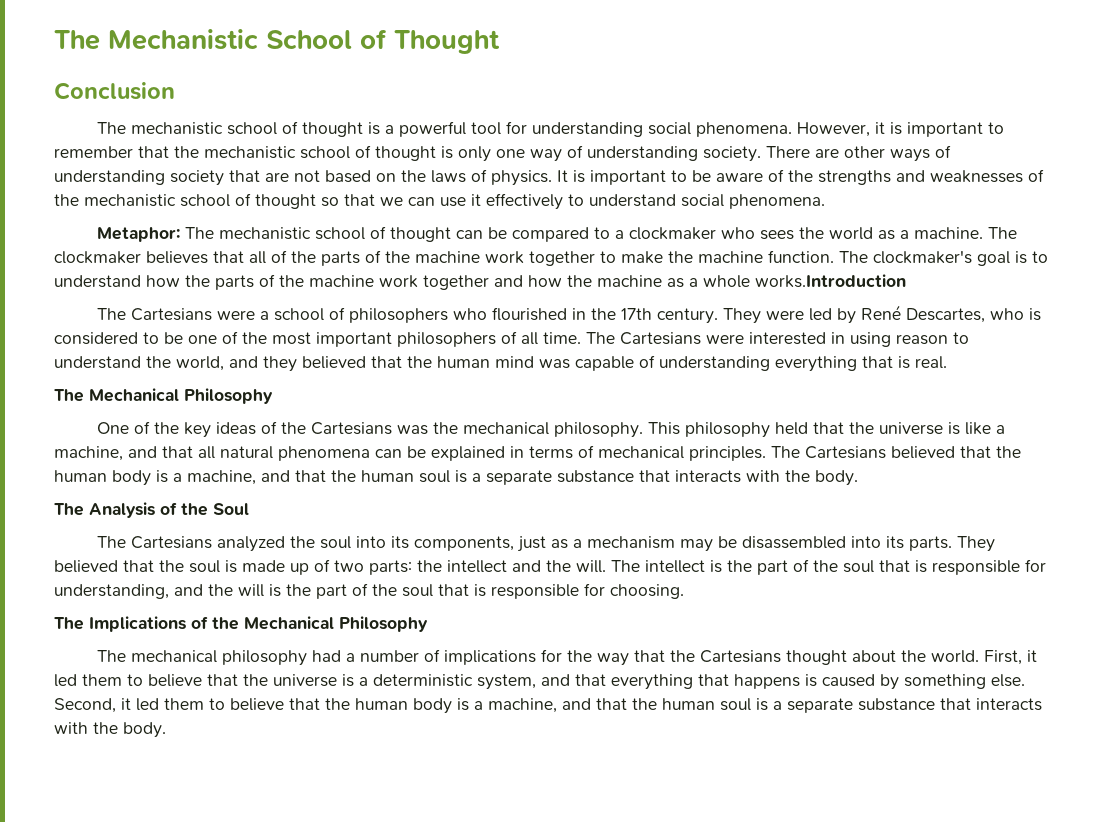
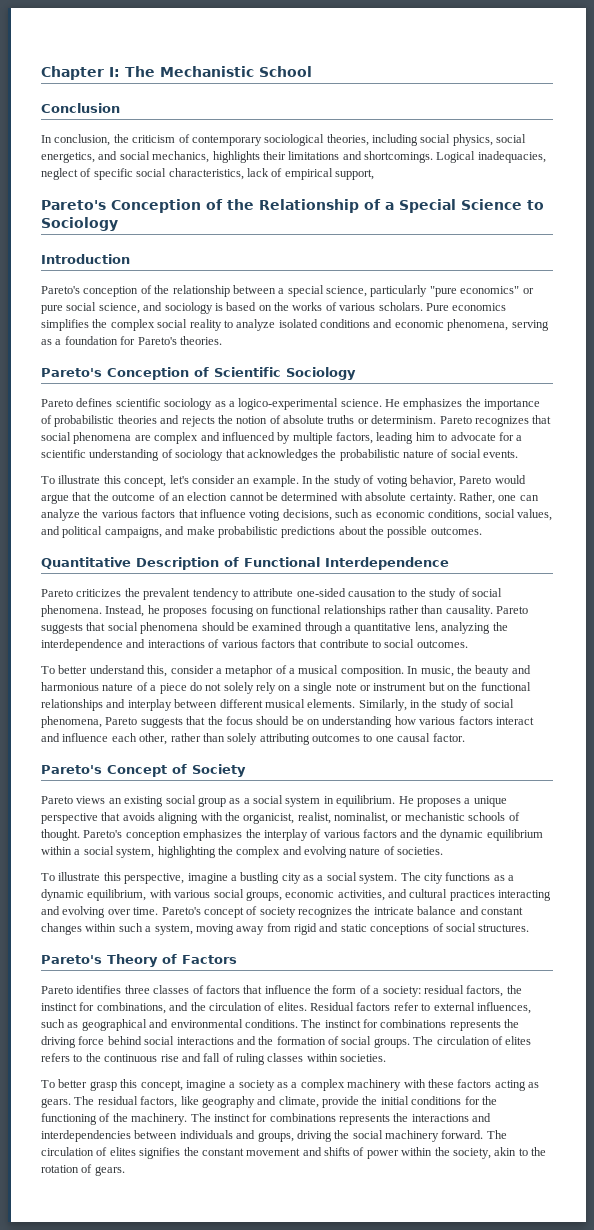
- The Mechanistic School of Thought
+ Chapter I: The Mechanistic School
- The mechanistic school of thought is a powerful tool for understanding social phenomena. However, it is important to remember that the mechanistic school of thought is only one way of understanding society. There are other ways of understanding society that are not based on the laws of physics. It is important to be aware of the strengths and weaknesses of the mechanistic school of thought so that we can use it effectively to understand social phenomena.
- Metaphor: The mechanistic school of thought can be compared to a clockmaker who sees the world as a machine. The clockmaker believes that all of the parts of the machine work together to make the machine function. The clockmaker's goal is to understand how the parts of the machine work together and how the machine as a whole works.Introduction
- The Cartesians were a school of philosophers who flourished in the 17th century. They were led by René Descartes, who is considered to be one of the most important philosophers of all time. The Cartesians were interested in using reason to understand the world, and they believed that the human mind was capable of understanding everything that is real.
- The Mechanical Philosophy
- One of the key ideas of the Cartesians was the mechanical philosophy. This philosophy held that the universe is like a machine, and that all natural phenomena can be explained in terms of mechanical principles. The Cartesians believed that the human body is a machine, and that the human soul is a separate substance that interacts with the body.
- The Analysis of the Soul
- The Cartesians analyzed the soul into its components, just as a mechanism may be disassembled into its parts. They believed that the soul is made up of two parts: the intellect and the will. The intellect is the part of the soul that is responsible for understanding, and the will is the part of the soul that is responsible for choosing.
- The Implications of the Mechanical Philosophy
- The mechanical philosophy had a number of implications for the way that the Cartesians thought about the world. First, it led them to believe that the universe is a deterministic system, and that everything that happens is caused by something else. Second, it led them to believe that the human body is a machine, and that the human soul is a separate substance that interacts with the body.
+ In conclusion, the criticism of contemporary sociological theories, including social physics, social energetics, and social mechanics, highlights their limitations and shortcomings. Logical inadequacies, neglect of specific social characteristics, lack of empirical support,
+ Pareto's Conception of the Relationship of a Special Science to Sociology
+ Introduction
+ Pareto's conception of the relationship between a special science, particularly "pure economics" or pure social science, and sociology is based on the works of various scholars. Pure economics simplifies the complex social reality to analyze isolated conditions and economic phenomena, serving as a foundation for Pareto's theories.
+ Pareto's Conception of Scientific Sociology
+ Pareto defines scientific sociology as a logico-experimental science. He emphasizes the importance of probabilistic theories and rejects the notion of absolute truths or determinism. Pareto recognizes that social phenomena are complex and influenced by multiple factors, leading him to advocate for a scientific understanding of sociology that acknowledges the probabilistic nature of social events.
+ To illustrate this concept, let's consider an example. In the study of voting behavior, Pareto would argue that the outcome of an election cannot be determined with absolute certainty. Rather, one can analyze the various factors that influence voting decisions, such as economic conditions, social values, and political campaigns, and make probabilistic predictions about the possible outcomes.
+ Quantitative Description of Functional Interdependence
+ Pareto criticizes the prevalent tendency to attribute one-sided causation to the study of social phenomena. Instead, he proposes focusing on functional relationships rather than causality. Pareto suggests that social phenomena should be examined through a quantitative lens, analyzing the interdependence and interactions of various factors that contribute to social outcomes.
+ To better understand this, consider a metaphor of a musical composition. In music, the beauty and harmonious nature of a piece do not solely rely on a single note or instrument but on the functional relationships and interplay between different musical elements. Similarly, in the study of social phenomena, Pareto suggests that the focus should be on understanding how various factors interact and influence each other, rather than solely attributing outcomes to one causal factor.
+ Pareto's Concept of Society
+ Pareto views an existing social group as a social system in equilibrium. He proposes a unique perspective that avoids aligning with the organicist, realist, nominalist, or mechanistic schools of thought. Pareto's conception emphasizes the interplay of various factors and the dynamic equilibrium within a social system, highlighting the complex and evolving nature of societies.
+ To illustrate this perspective, imagine a bustling city as a social system. The city functions as a dynamic equilibrium, with various social groups, economic activities, and cultural practices interacting and evolving over time. Pareto's concept of society recognizes the intricate balance and constant changes within such a system, moving away from rigid and static conceptions of social structures.
+ Pareto's Theory of Factors
+ Pareto identifies three classes of factors that influence the form of a society: residual factors, the instinct for combinations, and the circulation of elites. Residual factors refer to external influences, such as geographical and environmental conditions. The instinct for combinations represents the driving force behind social interactions and the formation of social groups. The circulation of elites refers to the continuous rise and fall of ruling classes within societies.
+ To better grasp this concept, imagine a society as a complex machinery with these factors acting as gears. The residual factors, like geography and climate, provide the initial conditions for the functioning of the machinery. The instinct for combinations represents the interactions and interdependencies between individuals and groups, driving the social machinery forward. The circulation of elites signifies the constant movement and shifts of power within the society, akin to the rotation of gears.

